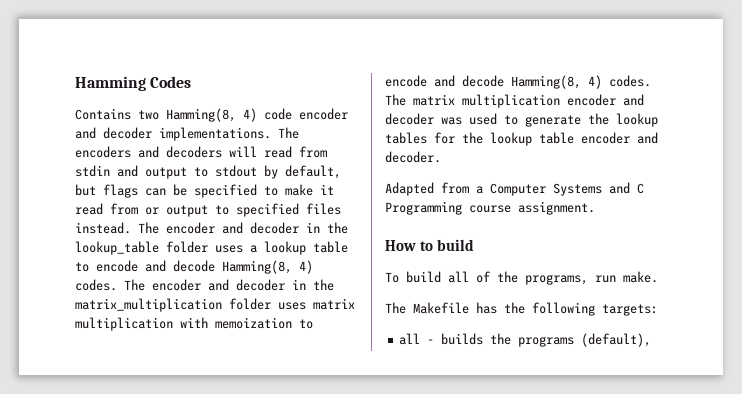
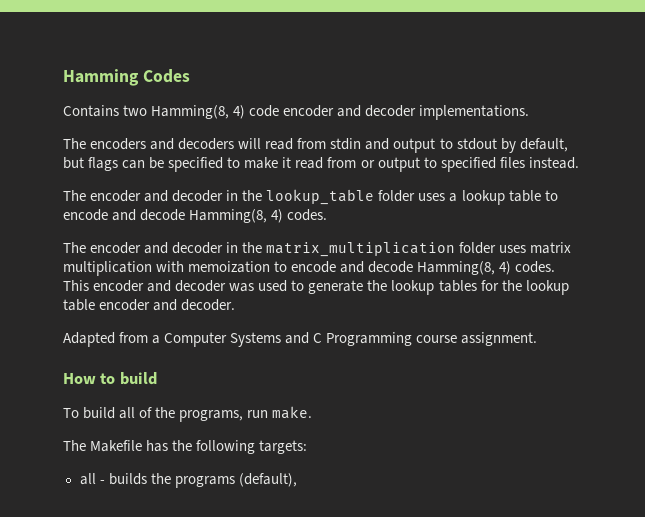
- Contains two Hamming(8, 4) code encoder and decoder implementations. The encoders and decoders will read from stdin and output to stdout by default, but flags can be specified to make it read from or output to specified files instead. The encoder and decoder in the lookup_table folder uses a lookup table to encode and decode Hamming(8, 4) codes. The encoder and decoder in the matrix_multiplication folder uses matrix multiplication with memoization to encode and decode Hamming(8, 4) codes.
+ Contains two Hamming(8, 4) code encoder and decoder implementations.
+ The encoders and decoders will read from stdin and output to stdout by default, but flags can be specified to make it read from or output to specified files instead.
+ The encoder and decoder in the lookup_table folder uses a lookup table to encode and decode Hamming(8, 4) codes.
+ The encoder and decoder in the matrix_multiplication folder uses matrix multiplication with memoization to encode and decode Hamming(8, 4) codes.
- The matrix multiplication encoder and decoder was used to generate the lookup tables for the lookup table encoder and decoder.
+ This encoder and decoder was used to generate the lookup tables for the lookup table encoder and decoder.

